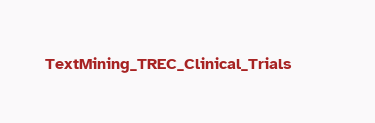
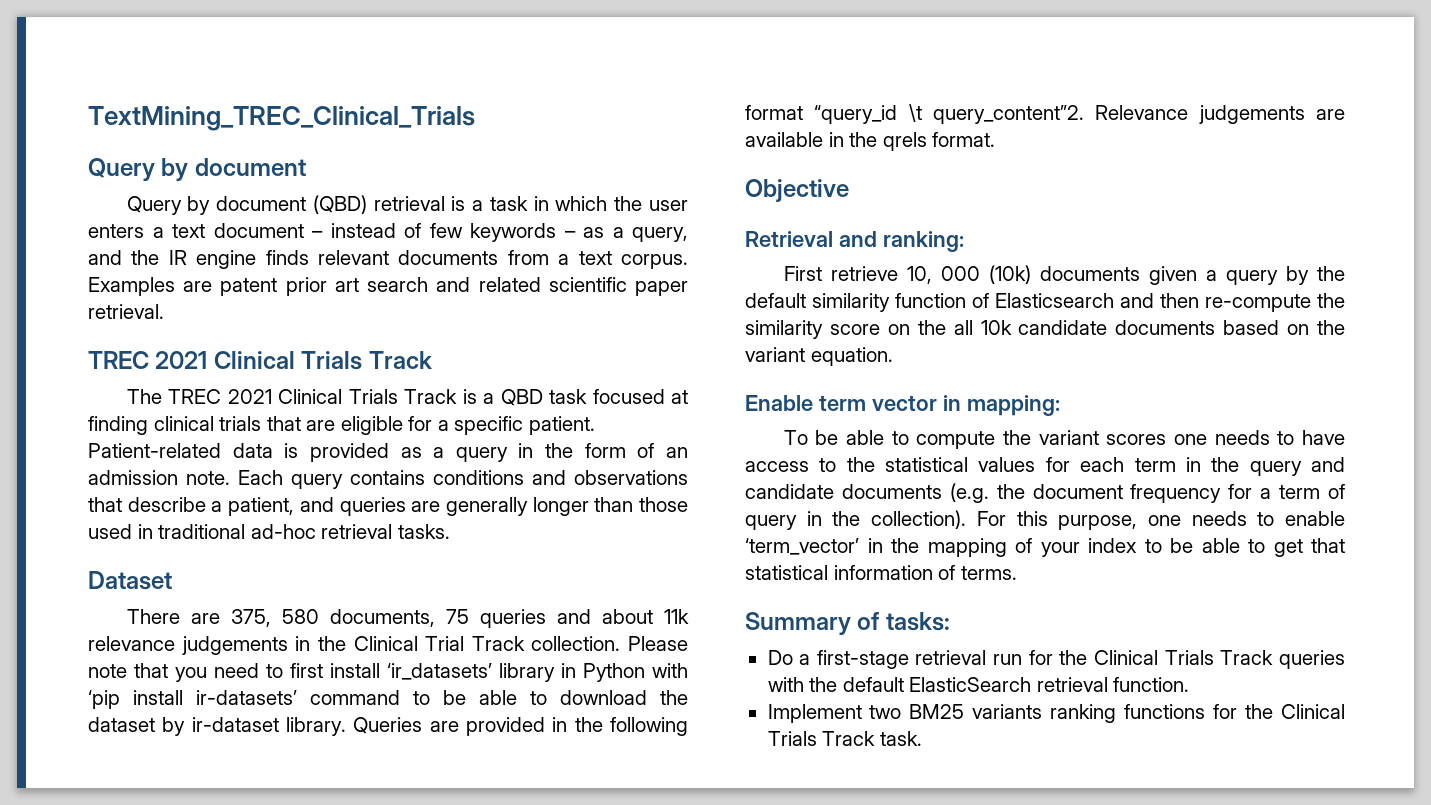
  TextMining_TREC_Clinical_Trials
+ Query by document
+ Query by document (QBD) retrieval is a task in which the user enters a text document – instead of few keywords – as a query, and the IR engine finds relevant documents from a text corpus. Examples are patent prior art search and related scientific paper retrieval.
+ TREC 2021 Clinical Trials Track
+ The TREC 2021 Clinical Trials Track is a QBD task focused at finding clinical trials that are eligible for a specific patient. Patient-related data is provided as a query in the form of an admission note. Each query contains conditions and observations that describe a patient, and queries are generally longer than those used in traditional ad-hoc retrieval tasks.
+ Dataset
+ There are 375, 580 documents, 75 queries and about 11k relevance judgements in the Clinical Trial Track collection. Please note that you need to first install ‘ir_datasets’ library in Python with ‘pip install ir-datasets’ command to be able to download the dataset by ir-dataset library. Queries are provided in the following format “query_id \t query_content”2. Relevance judgements are available in the qrels format.
+ Objective
+ Retrieval and ranking:
+ First retrieve 10, 000 (10k) documents given a query by the default similarity function of Elasticsearch and then re-compute the similarity score on the all 10k candidate documents based on the variant equation.
+ Enable term vector in mapping:
+ To be able to compute the variant scores one needs to have access to the statistical values for each term in the query and candidate documents (e.g. the document frequency for a term of query in the collection). For this purpose, one needs to enable ‘term_vector’ in the mapping of your index to be able to get that statistical information of terms.
+ Summary of tasks:
+ Do a first-stage retrieval run for the Clinical Trials Track queries with the default ElasticSearch retrieval function.
+ Implement two BM25 variants ranking functions for the Clinical Trials Track task.

